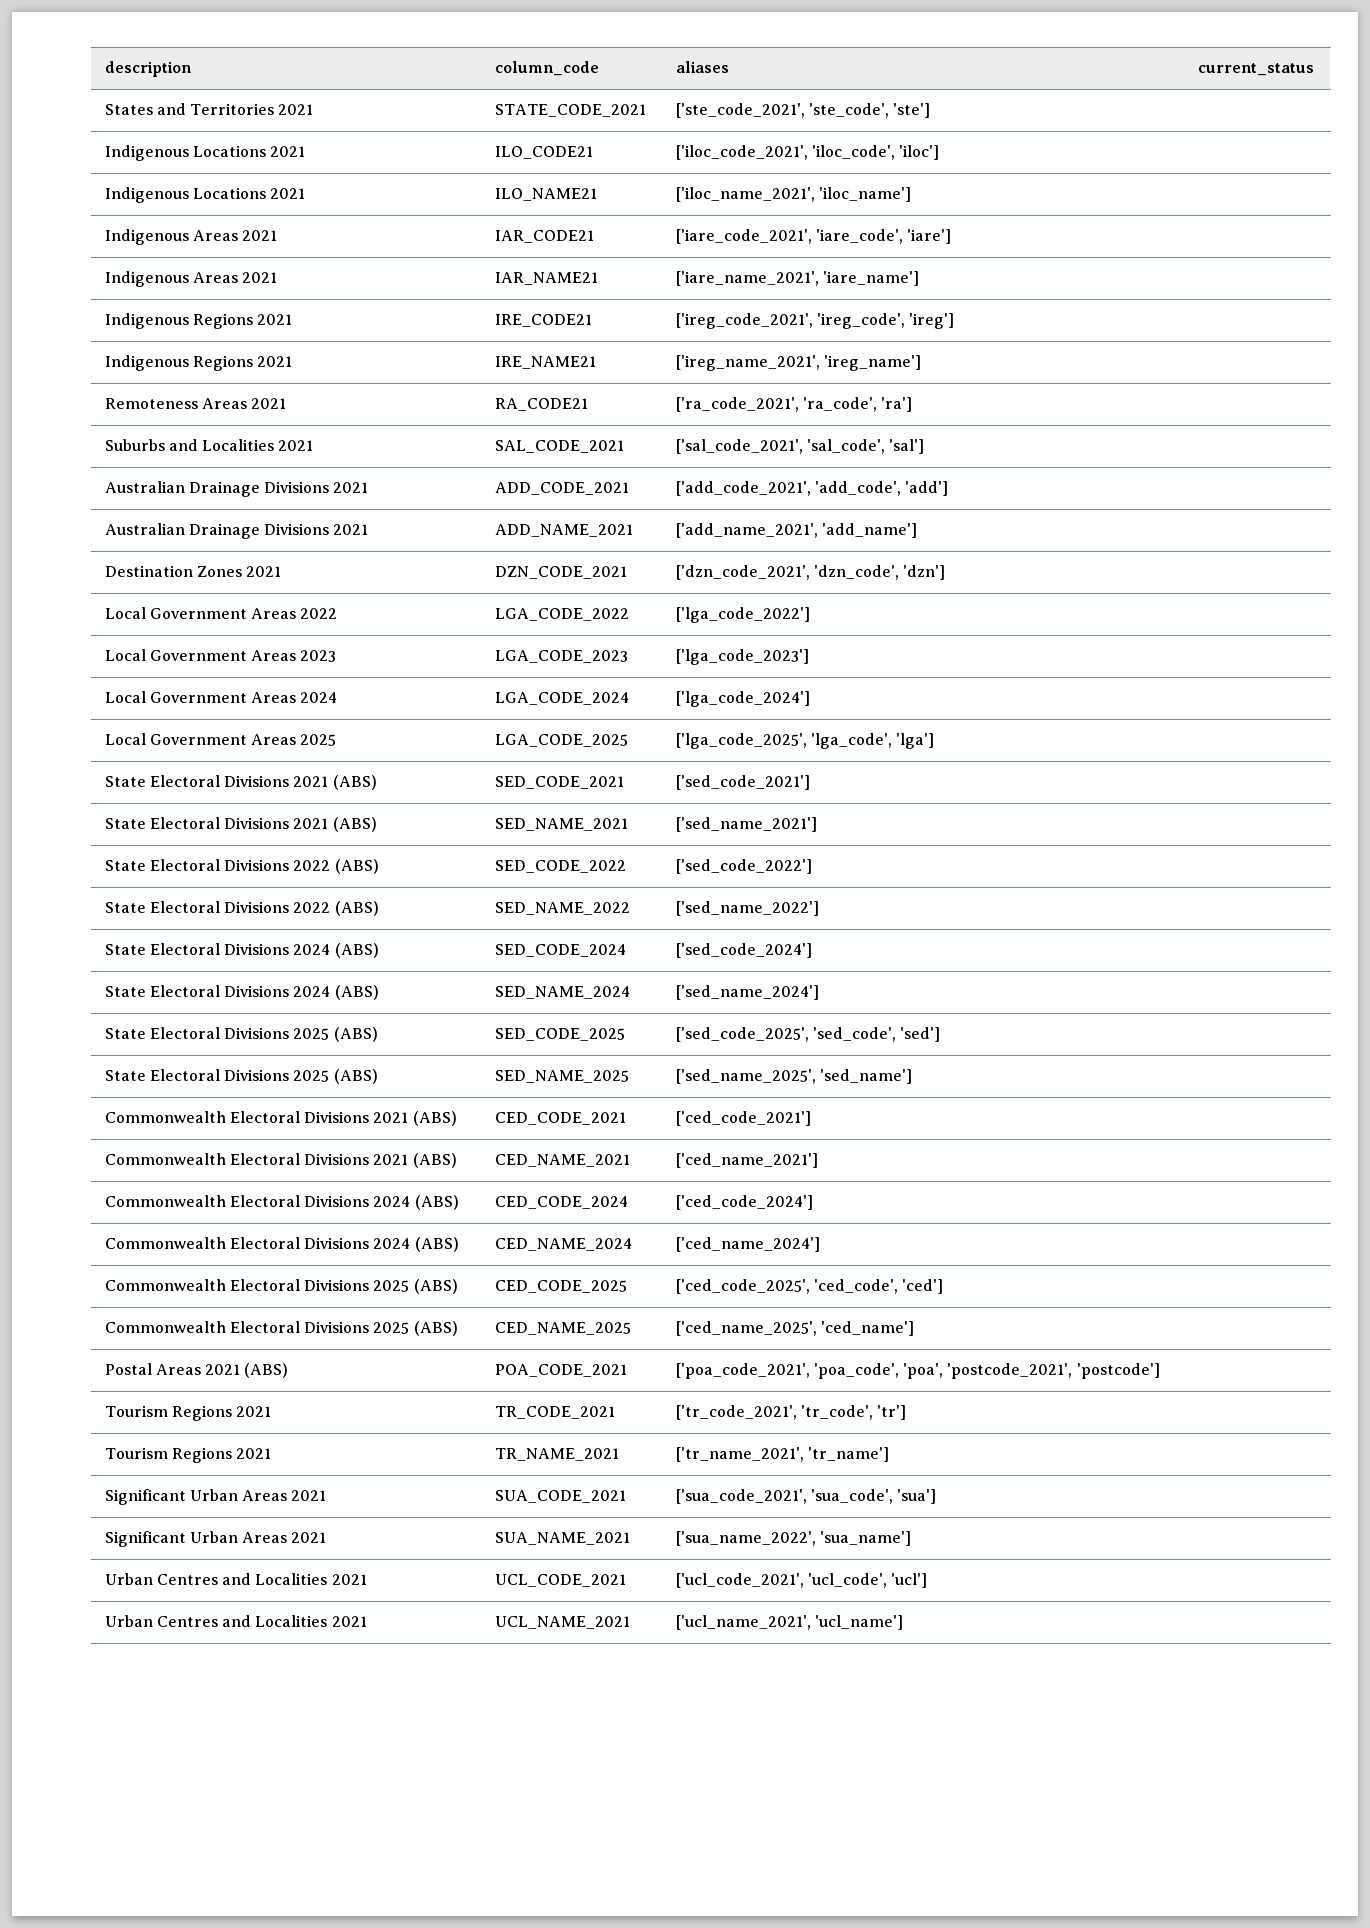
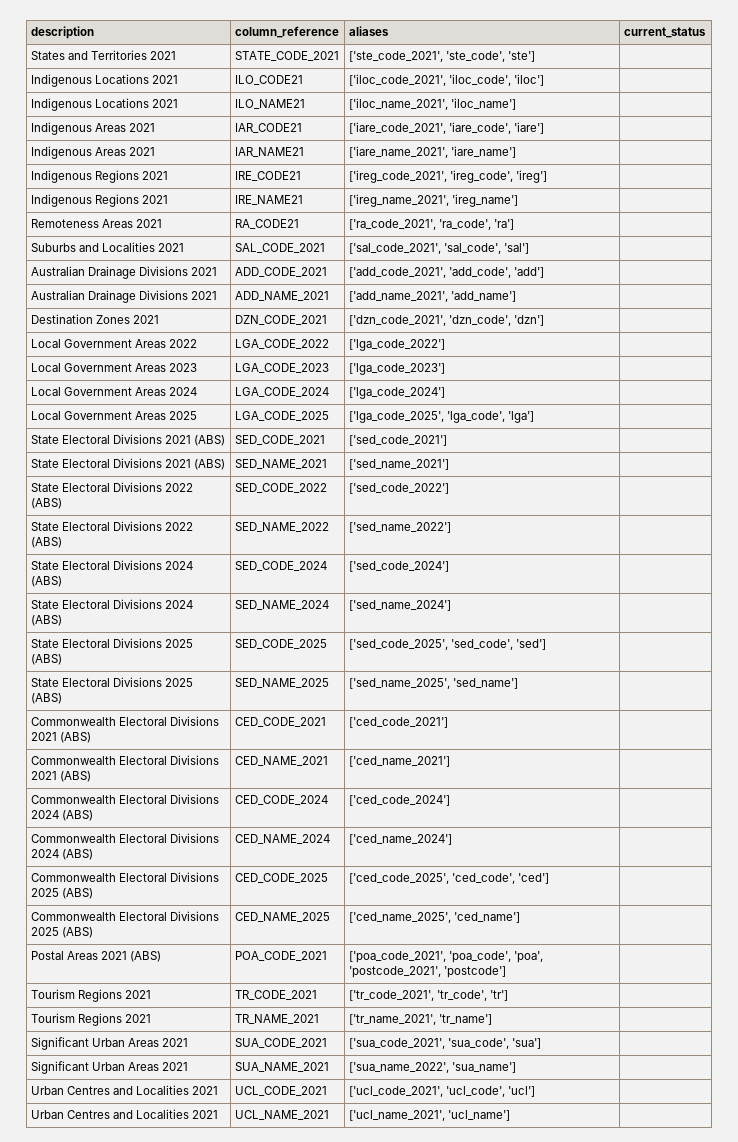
- description | column_code | aliases | current_status
+ description | column_reference | aliases | current_status

